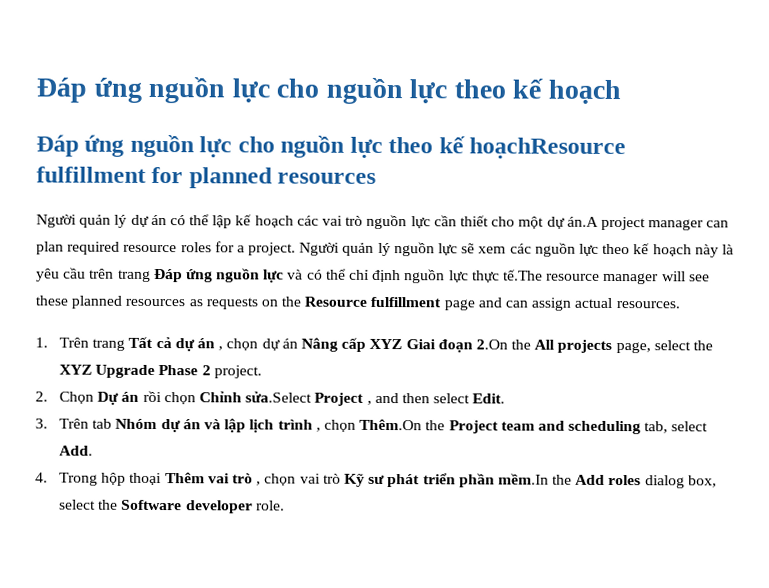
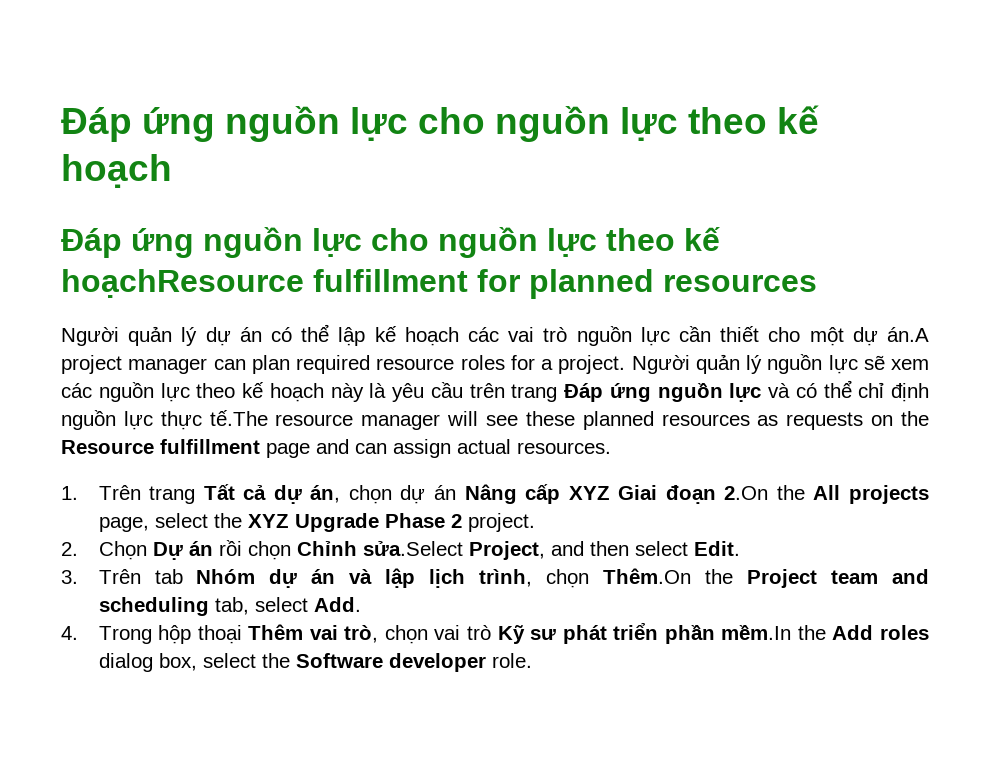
- 1. Trên trang Tất cả dự án , chọn dự án Nâng cấp XYZ Giai đoạn 2.On the All projects page, select the XYZ Upgrade Phase 2 project.
+ 1. Trên trang Tất cả dự án, chọn dự án Nâng cấp XYZ Giai đoạn 2.On the All projects page, select the XYZ Upgrade Phase 2 project.
- 2. Chọn Dự án rồi chọn Chỉnh sửa.Select Project , and then select Edit.
+ 2. Chọn Dự án rồi chọn Chỉnh sửa.Select Project, and then select Edit.
- 3. Trên tab Nhóm dự án và lập lịch trình , chọn Thêm.On the Project team and scheduling tab, select Add.
+ 3. Trên tab Nhóm dự án và lập lịch trình, chọn Thêm.On the Project team and scheduling tab, select Add.
- 4. Trong hộp thoại Thêm vai trò , chọn vai trò Kỹ sư phát triển phần mềm.In the Add roles dialog box, select the Software developer role.
+ 4. Trong hộp thoại Thêm vai trò, chọn vai trò Kỹ sư phát triển phần mềm.In the Add roles dialog box, select the Software developer role.

